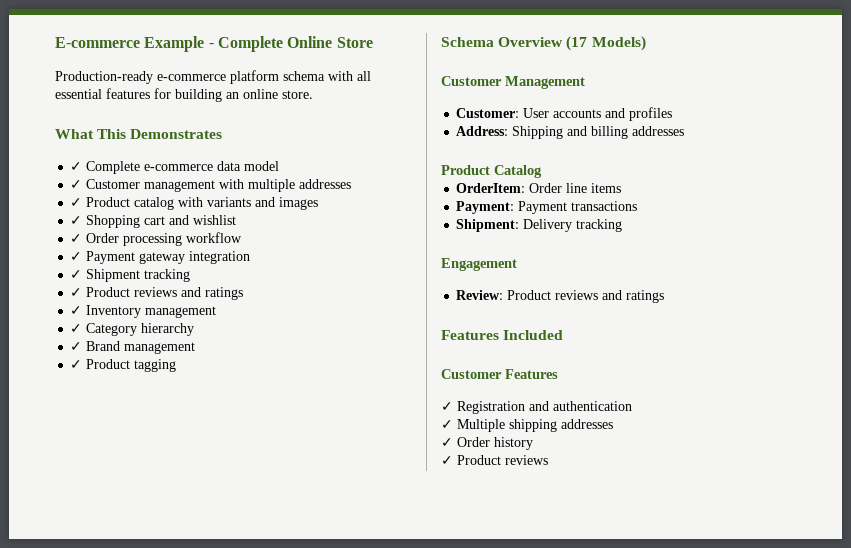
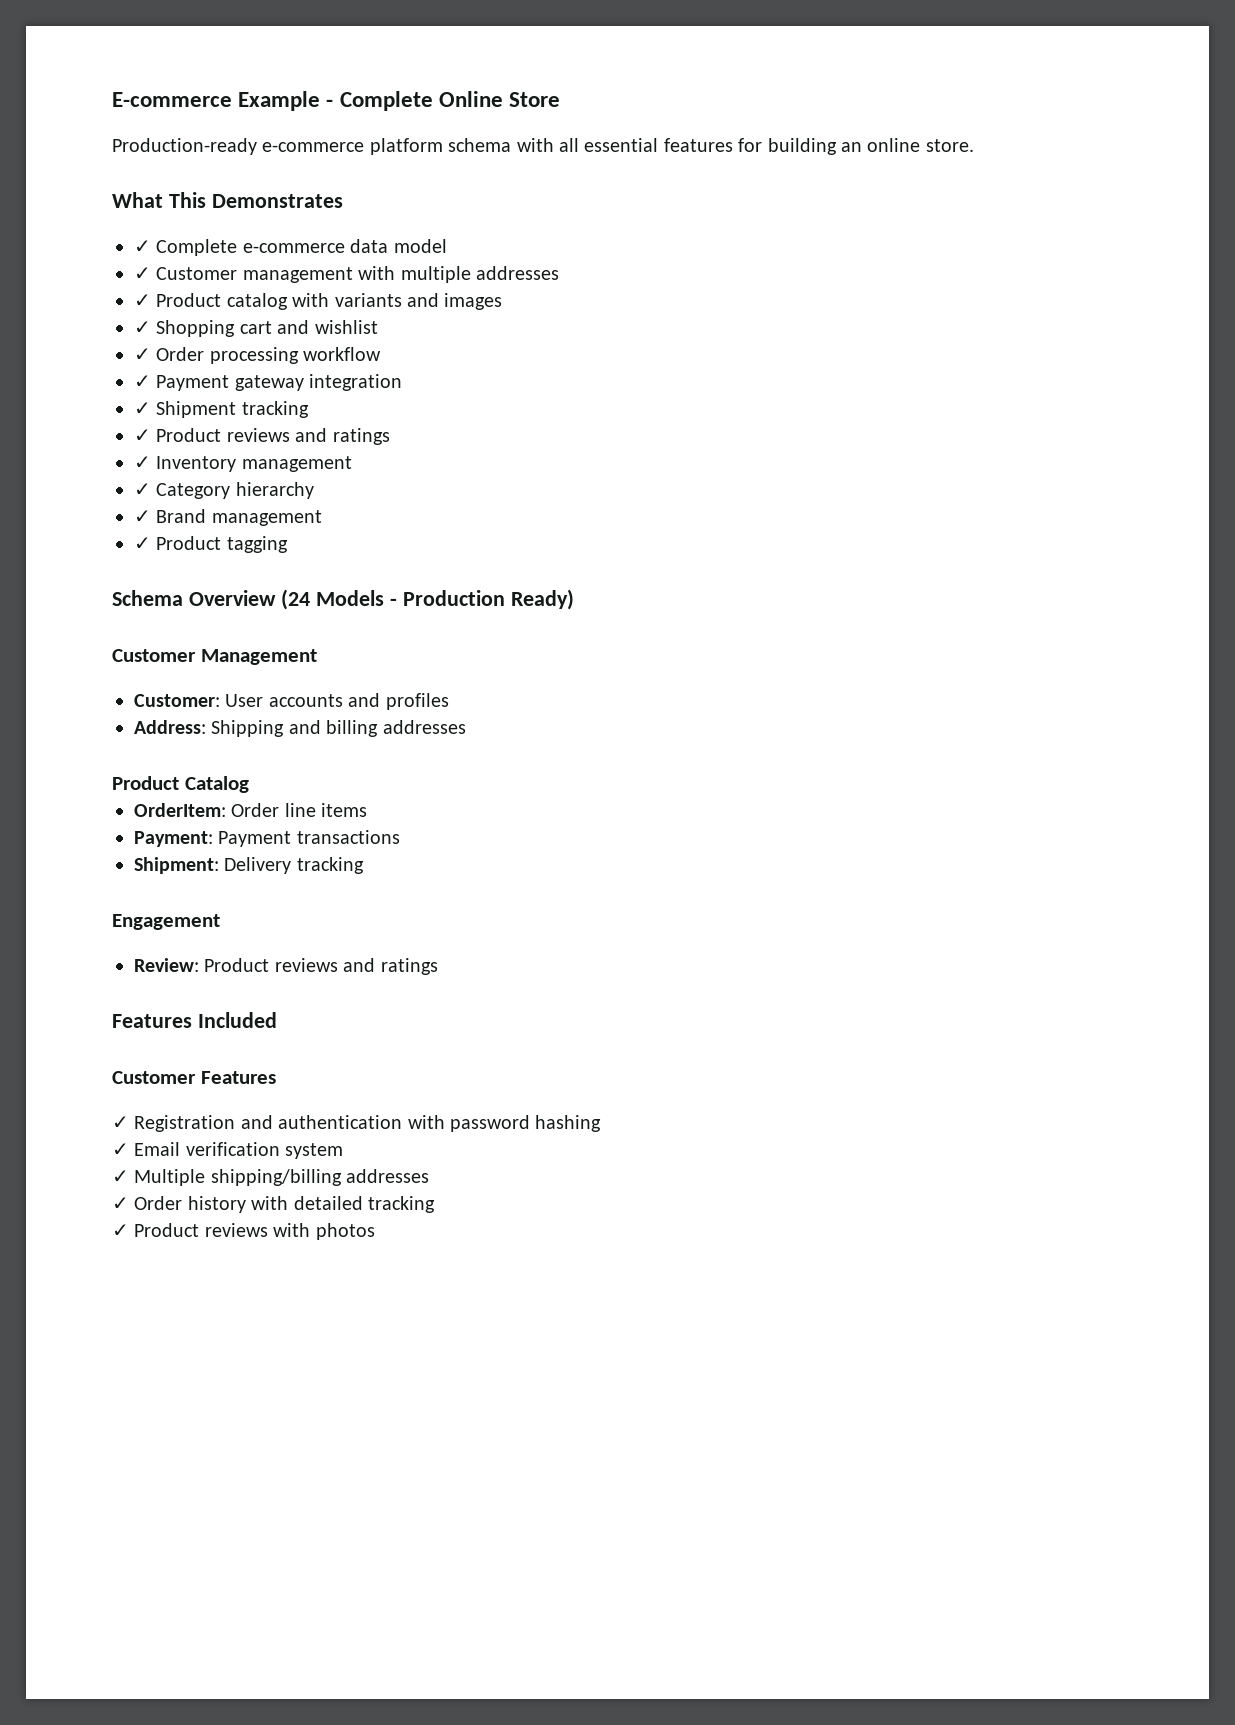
- Schema Overview (17 Models)
+ Schema Overview (24 Models - Production Ready)
- ✓ Registration and authentication
+ ✓ Registration and authentication with password hashing
+ ✓ Email verification system
- ✓ Multiple shipping addresses
+ ✓ Multiple shipping/billing addresses
- ✓ Order history
- ✓ Product reviews
+ ✓ Order history with detailed tracking
+ ✓ Product reviews with photos

